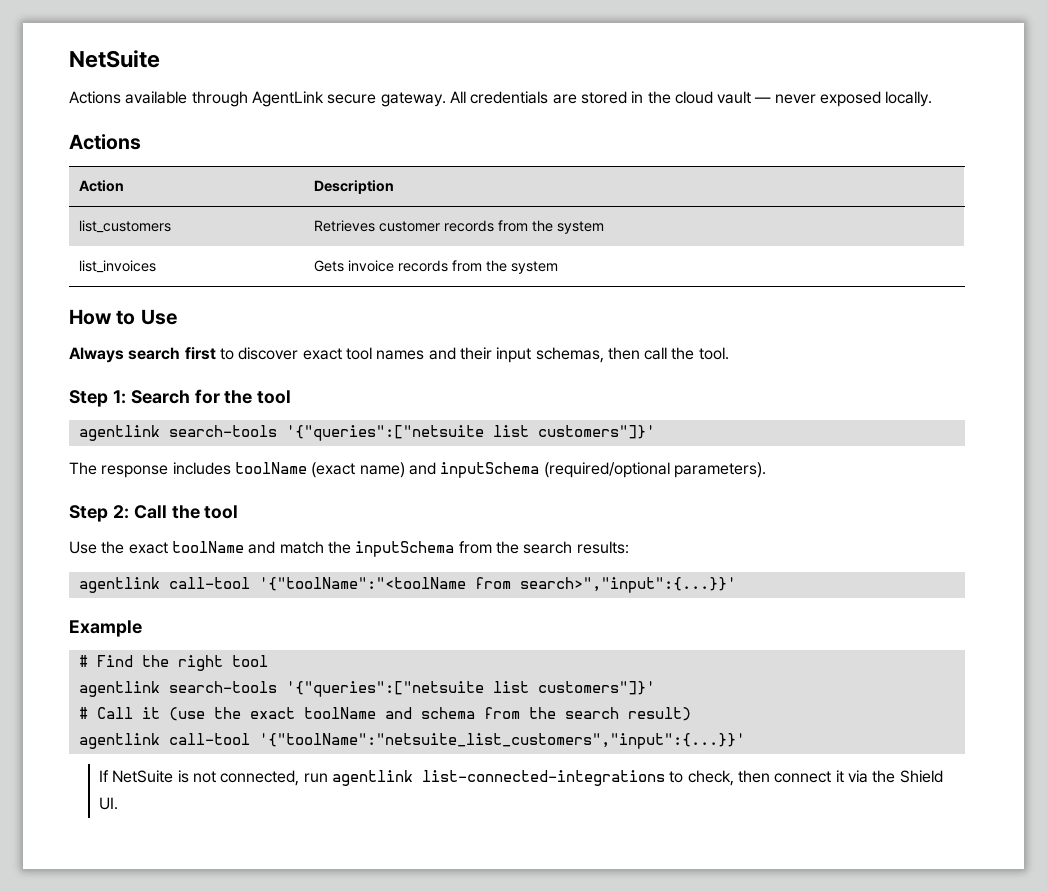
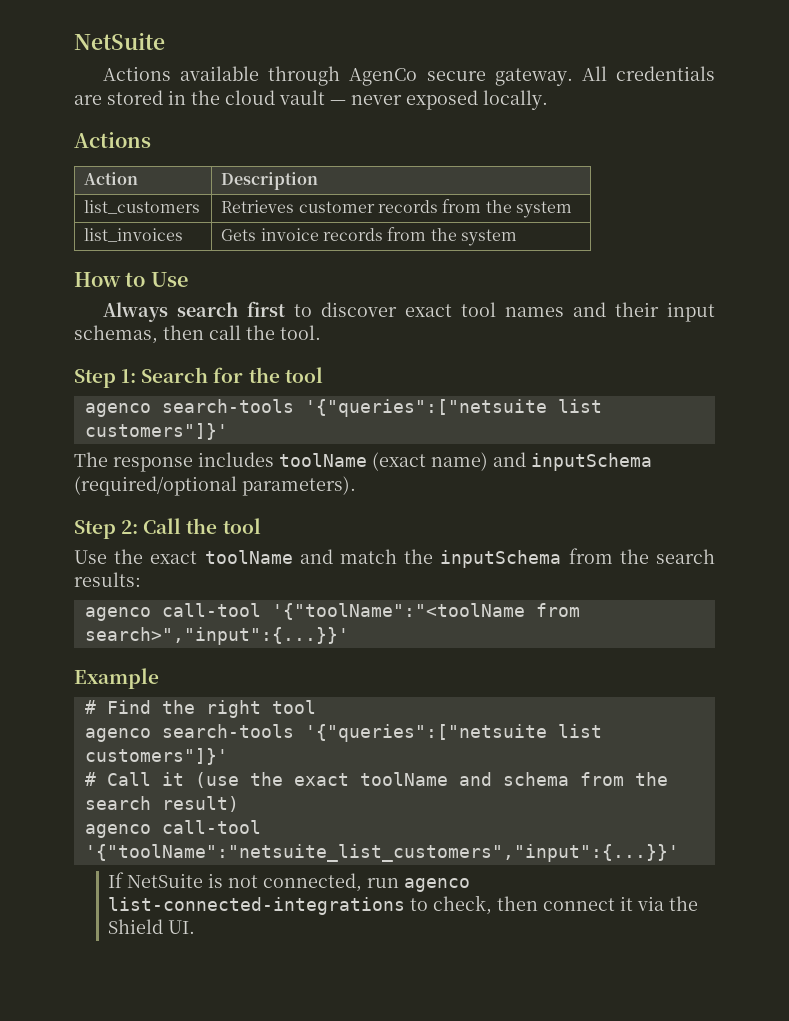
- Actions available through AgentLink secure gateway.
+ Actions available through AgenCo secure gateway.
  Step 1: Search for the tool
- agentlink search-tools '{"queries":["netsuite list customers"]}'
+ agenco search-tools '{"queries":["netsuite list customers"]}'
- agentlink call-tool '{"toolName":"<toolName from search>","input":{...}}'
+ agenco call-tool '{"toolName":"<toolName from search>","input":{...}}'
  # Find the right tool
- agentlink search-tools '{"queries":["netsuite list customers"]}'
+ agenco search-tools '{"queries":["netsuite list customers"]}'
- agentlink call-tool '{"toolName":"netsuite_list_customers","input":{...}}'
+ agenco call-tool '{"toolName":"netsuite_list_customers","input":{...}}'
- If NetSuite is not connected, run agentlink list-connected-integrations to check, then connect it via the Shield UI.
+ If NetSuite is not connected, run agenco list-connected-integrations to check, then connect it via the Shield UI.

